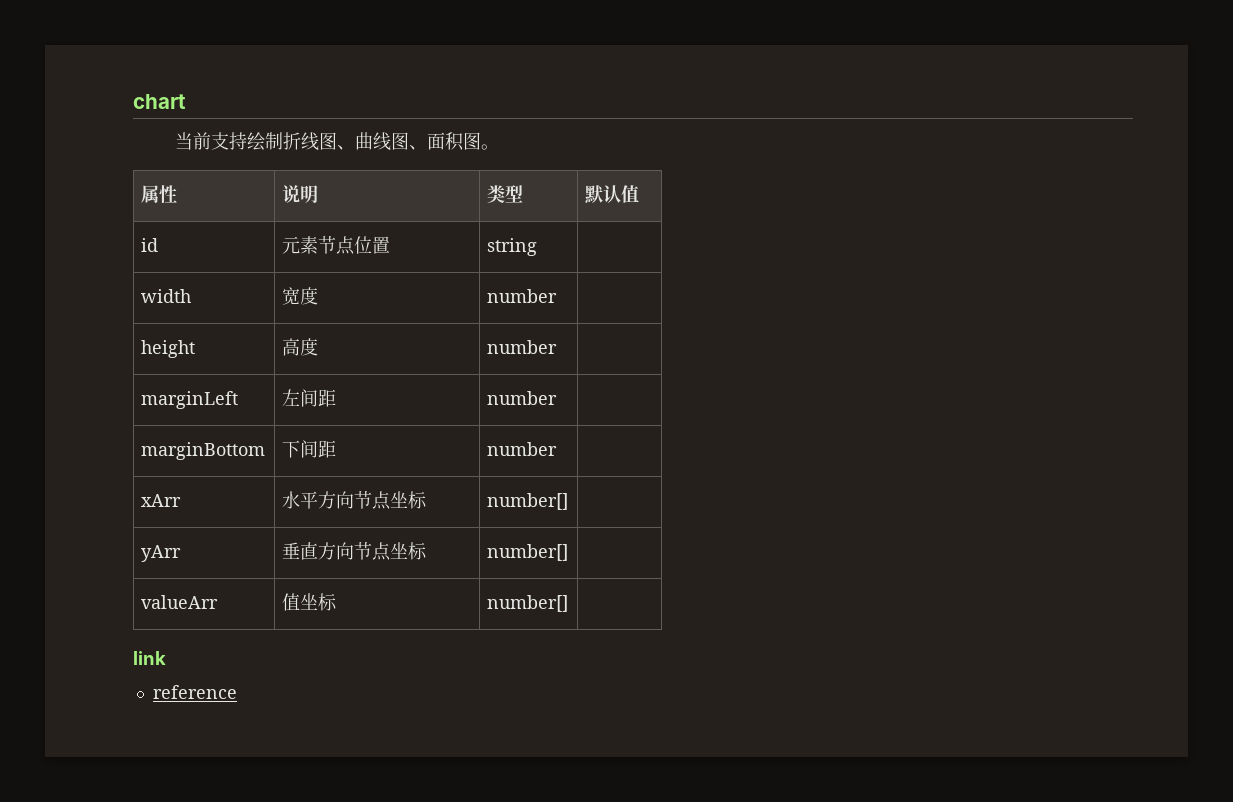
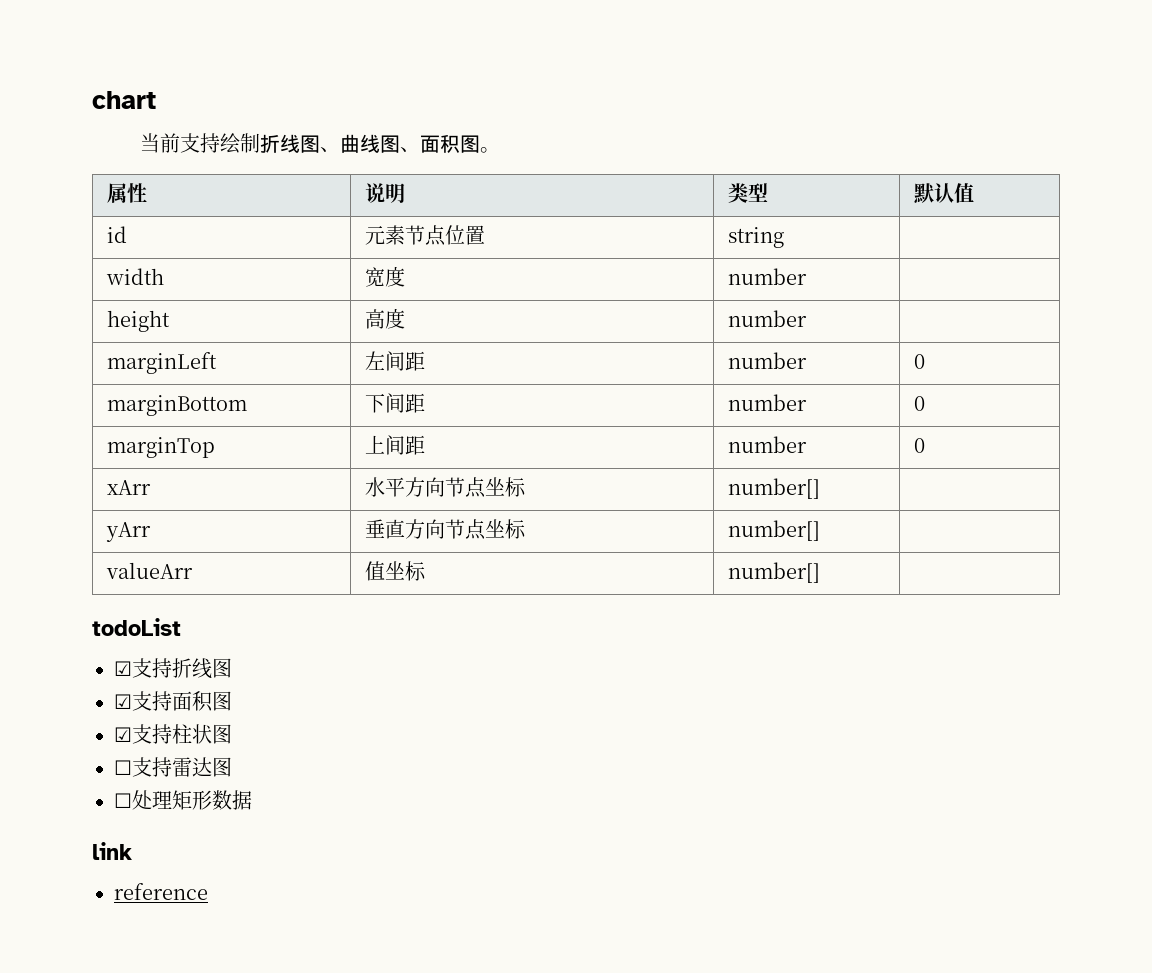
- marginLeft | 左间距 | number |
+ marginLeft | 左间距 | number | 0
- marginBottom | 下间距 | number |
+ marginBottom | 下间距 | number | 0
+ marginTop | 上间距 | number | 0
+ todoList
+ ☑支持折线图
+ ☑支持面积图
+ ☑支持柱状图
+ ☐支持雷达图
+ ☐处理矩形数据

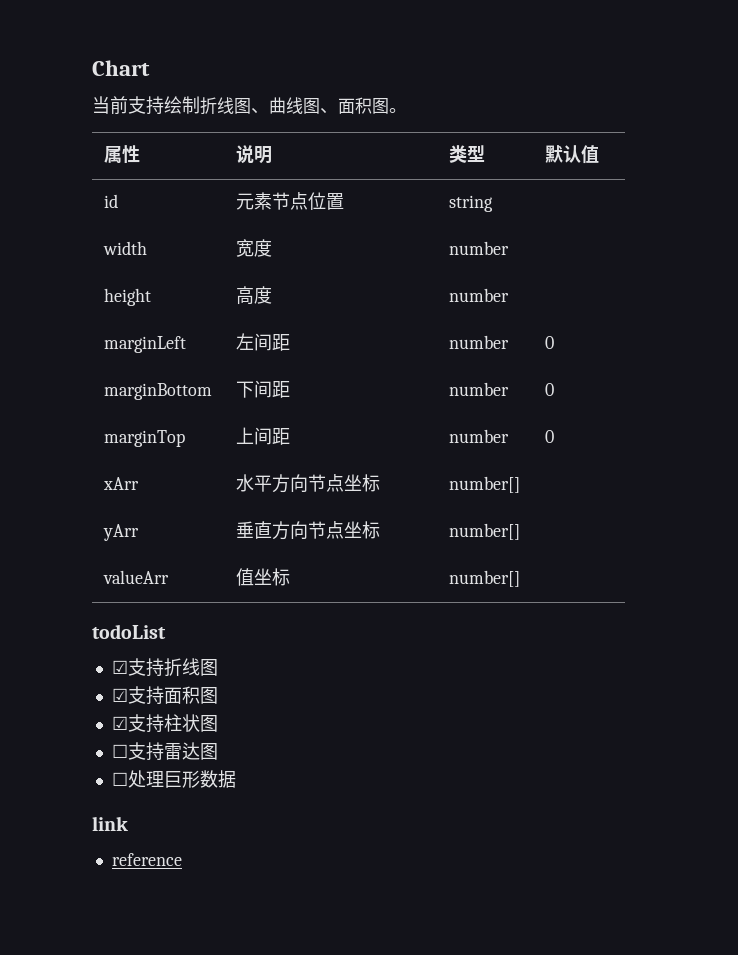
- chart
+ Chart
- ☐处理矩形数据
+ ☐处理巨形数据

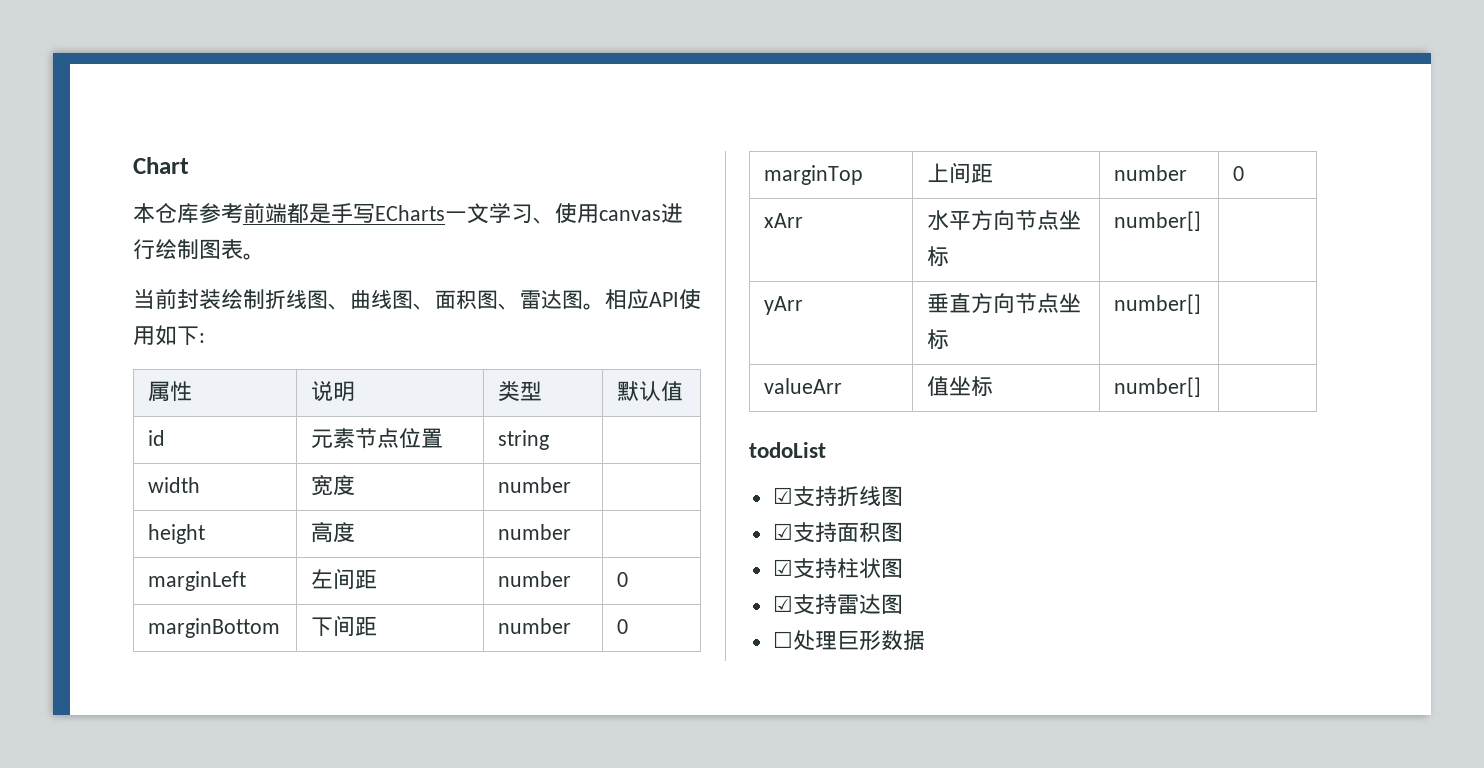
+ 本仓库参考前端都是手写ECharts一文学习、使用canvas进行绘制图表。
- 当前支持绘制折线图、曲线图、面积图。
+ 当前封装绘制折线图、曲线图、面积图、雷达图。相应API使用如下:
- ☐支持雷达图
+ ☑支持雷达图
- link
- reference

